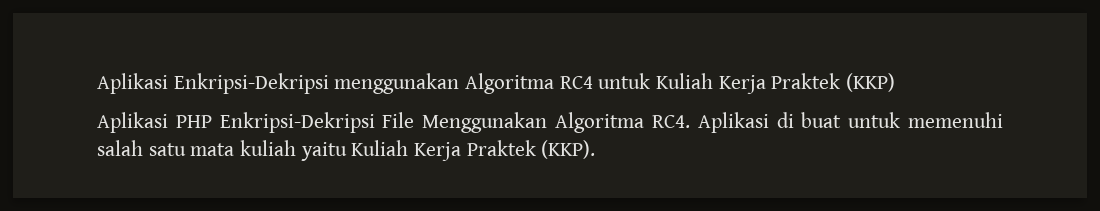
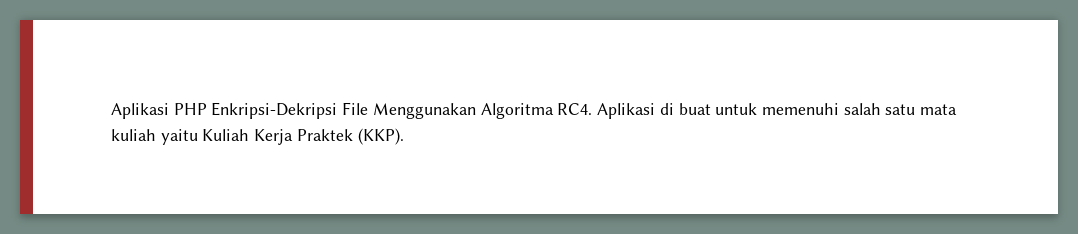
- Aplikasi Enkripsi-Dekripsi menggunakan Algoritma RC4 untuk Kuliah Kerja Praktek (KKP)

